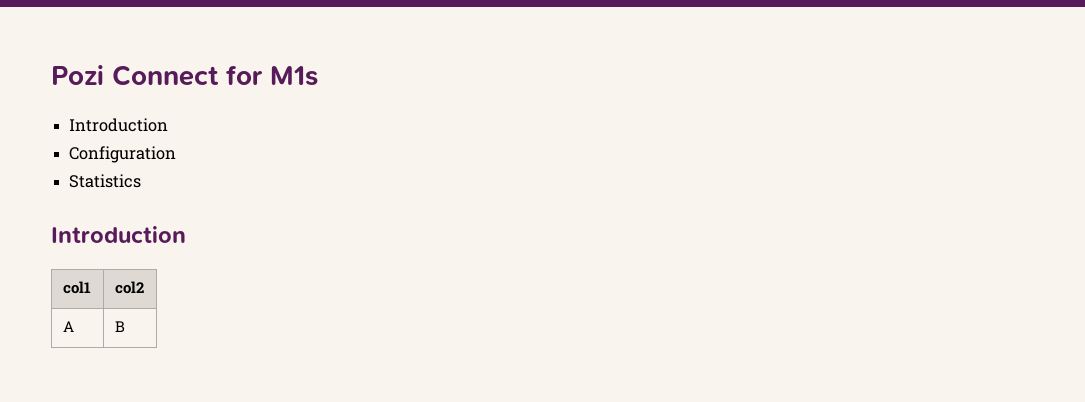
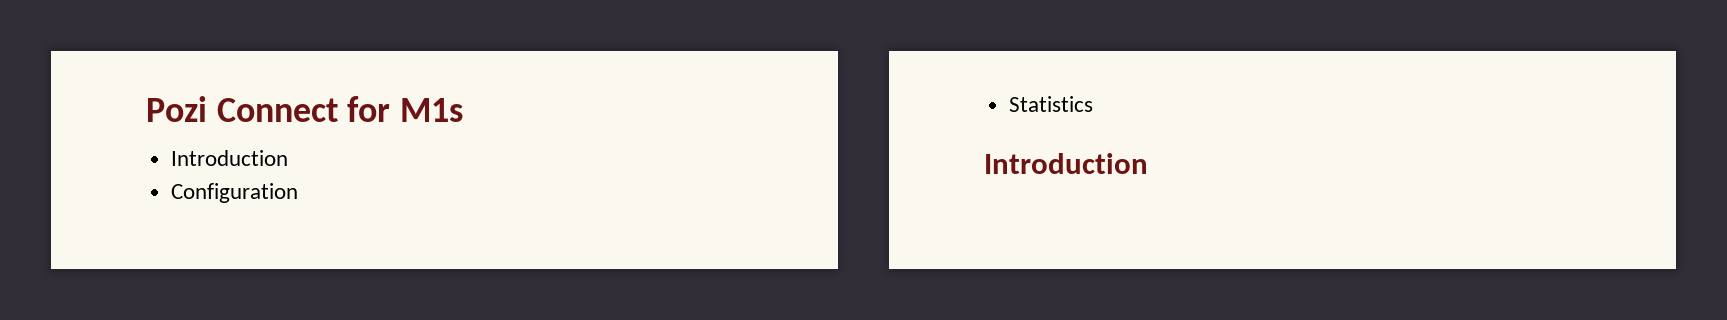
- col1 | col2
- A | B

